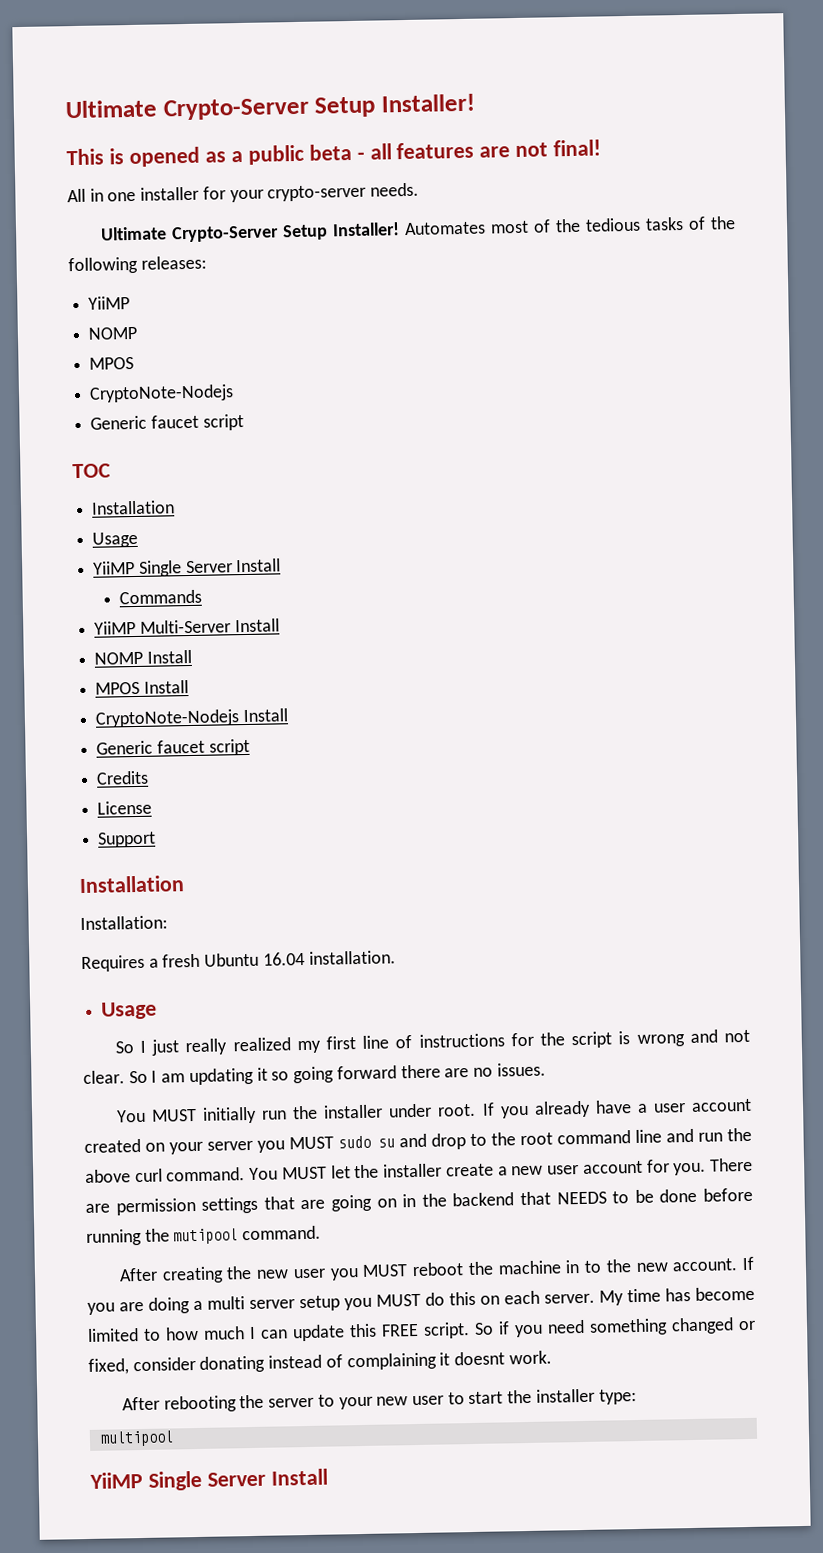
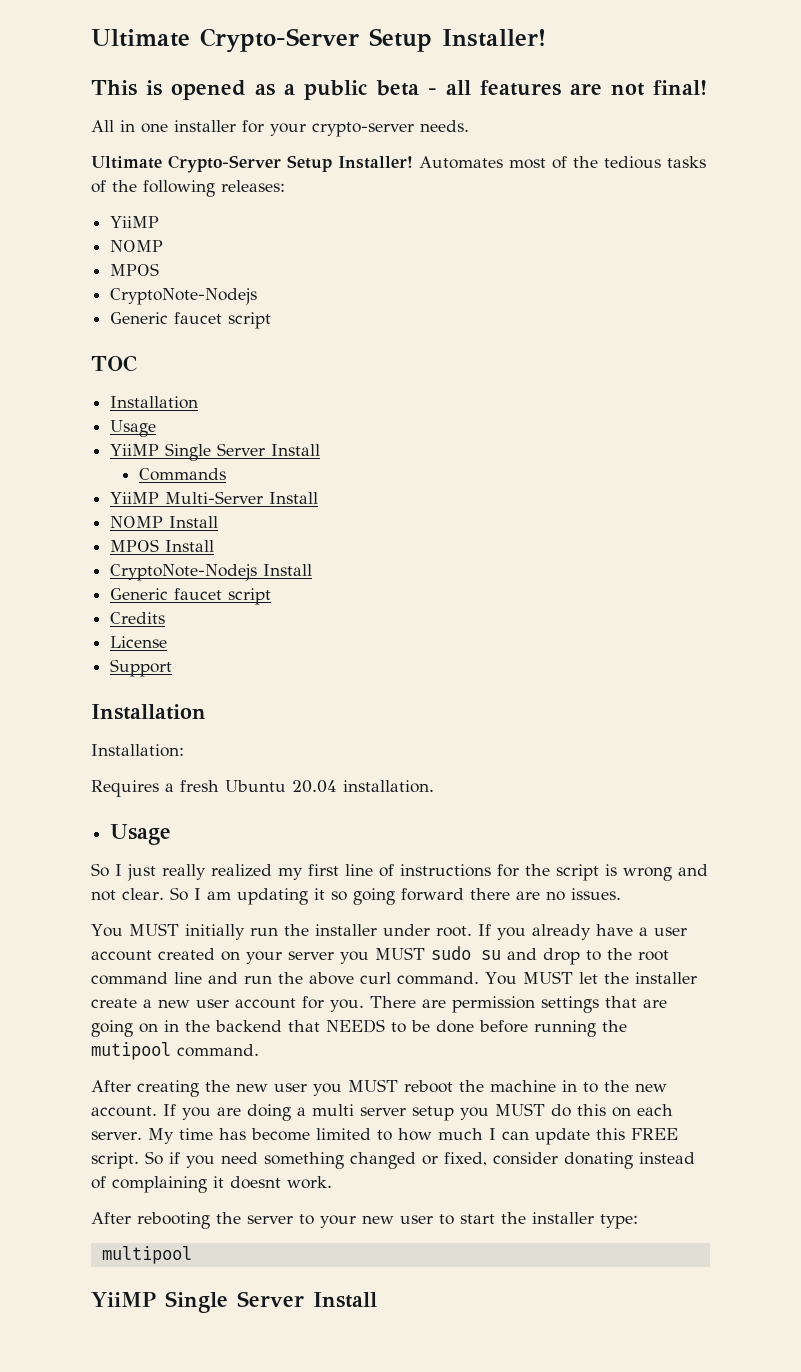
- Requires a fresh Ubuntu 16.04 installation.
+ Requires a fresh Ubuntu 20.04 installation.

